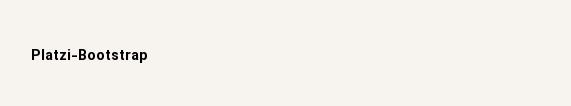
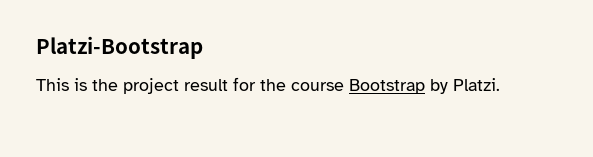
+ This is the project result for the course Bootstrap by Platzi.

